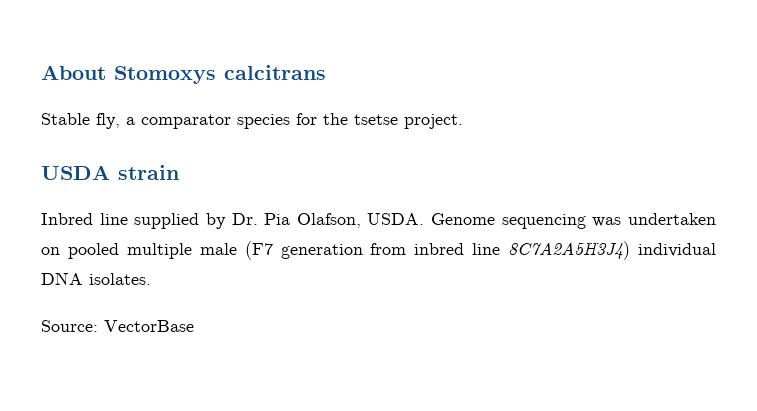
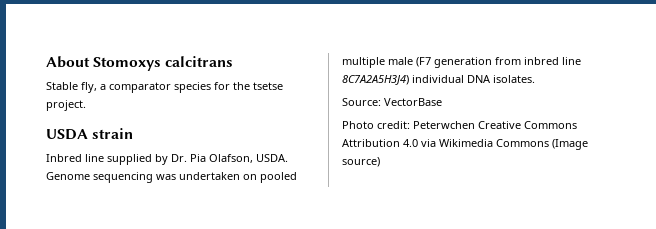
+ Photo credit: Peterwchen Creative Commons Attribution 4.0 via Wikimedia Commons (Image source)

